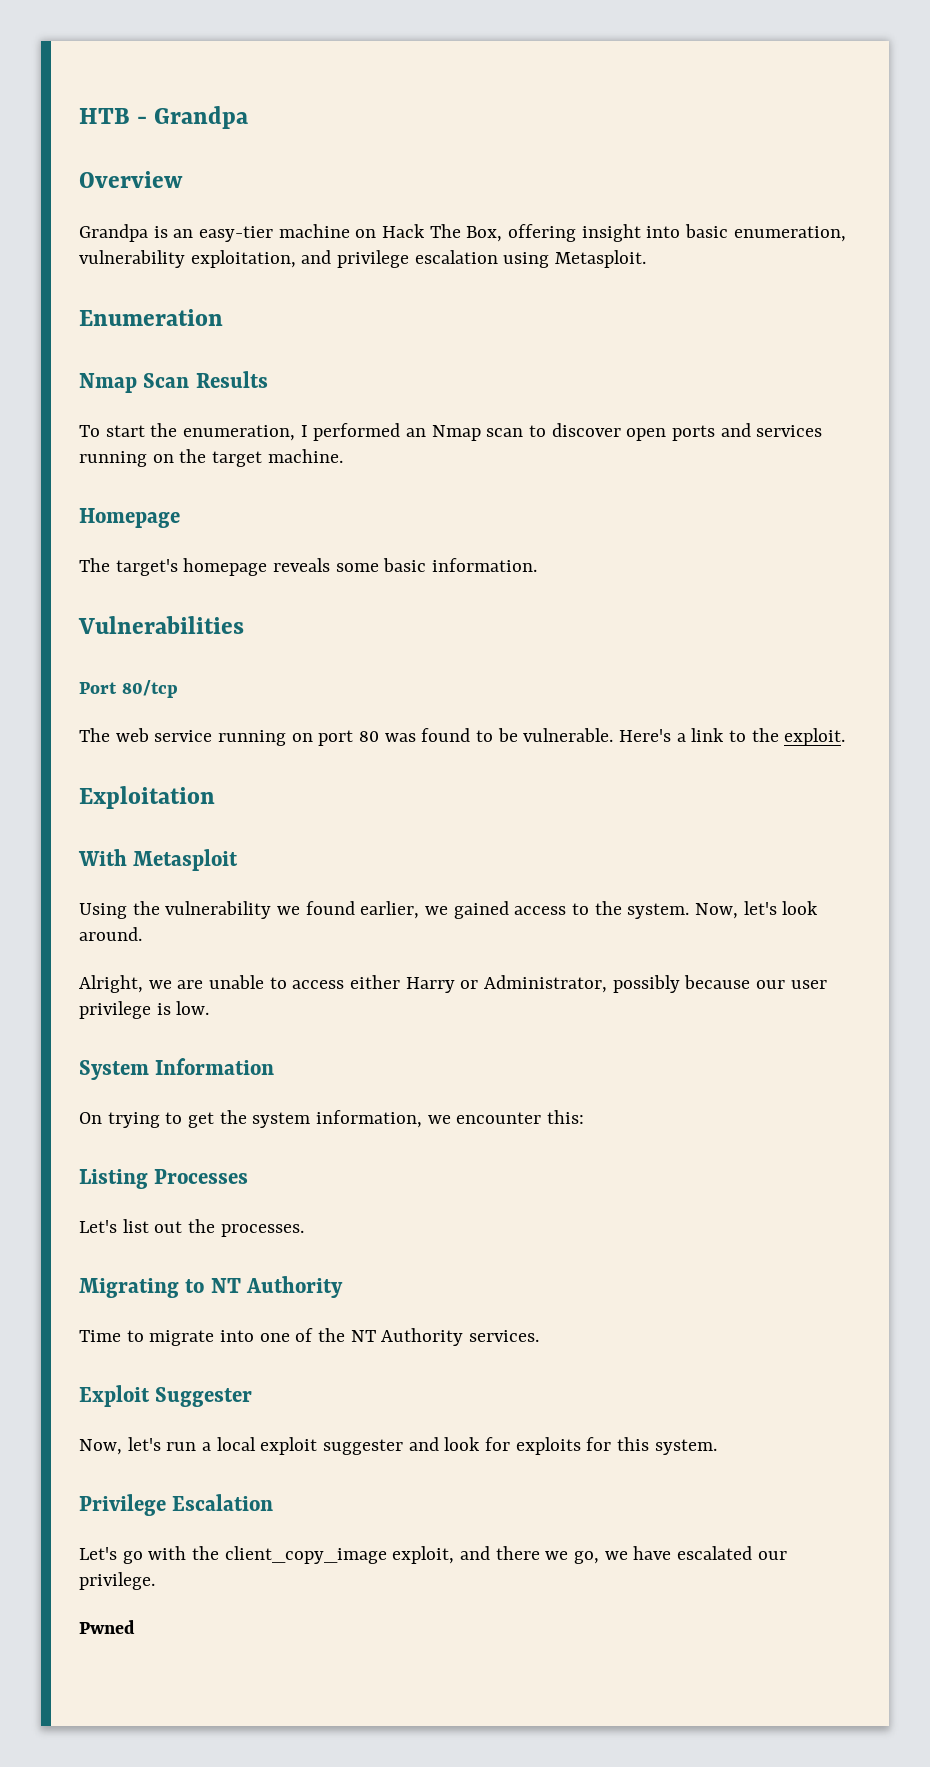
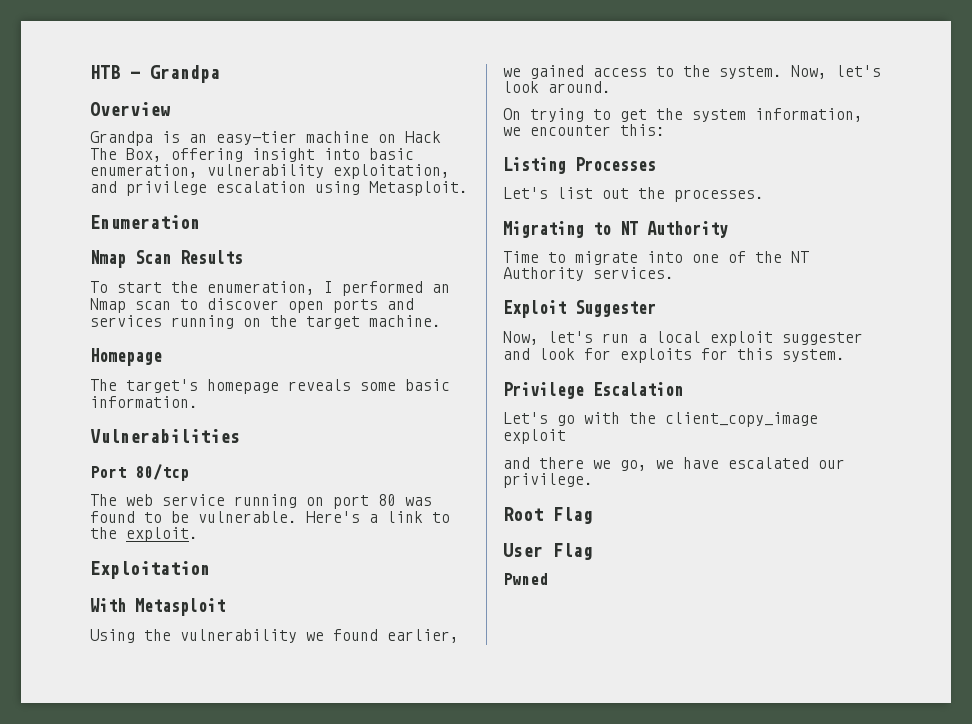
- Alright, we are unable to access either Harry or Administrator, possibly because our user privilege is low.
- System Information
- Let's go with the client_copy_image exploit, and there we go, we have escalated our privilege.
+ Let's go with the client_copy_image exploit
+ and there we go, we have escalated our privilege.
+ Root Flag
+ User Flag

